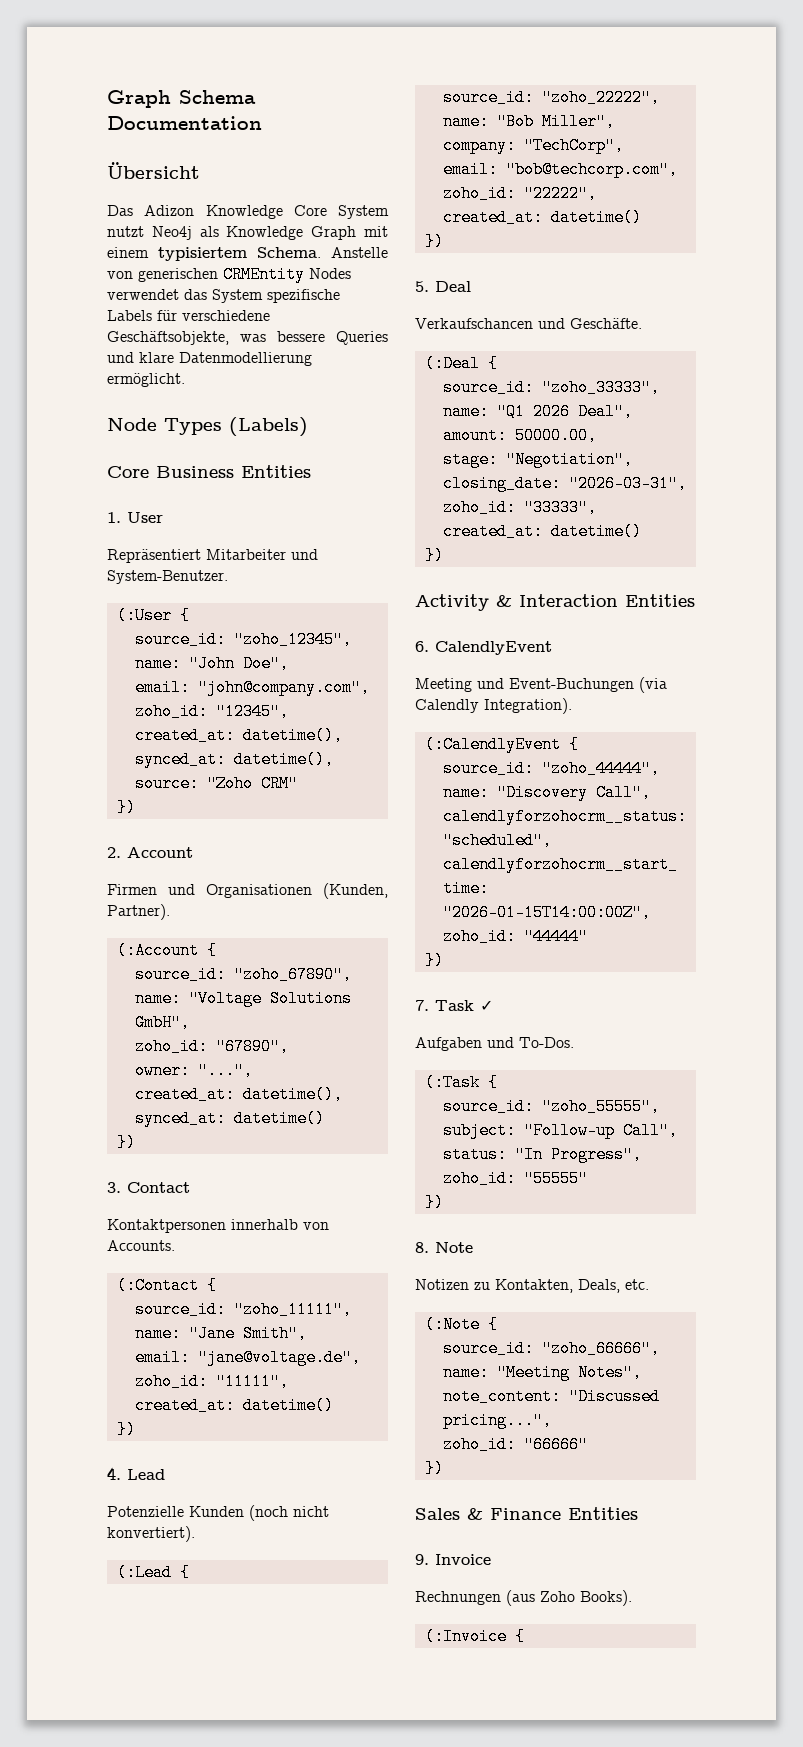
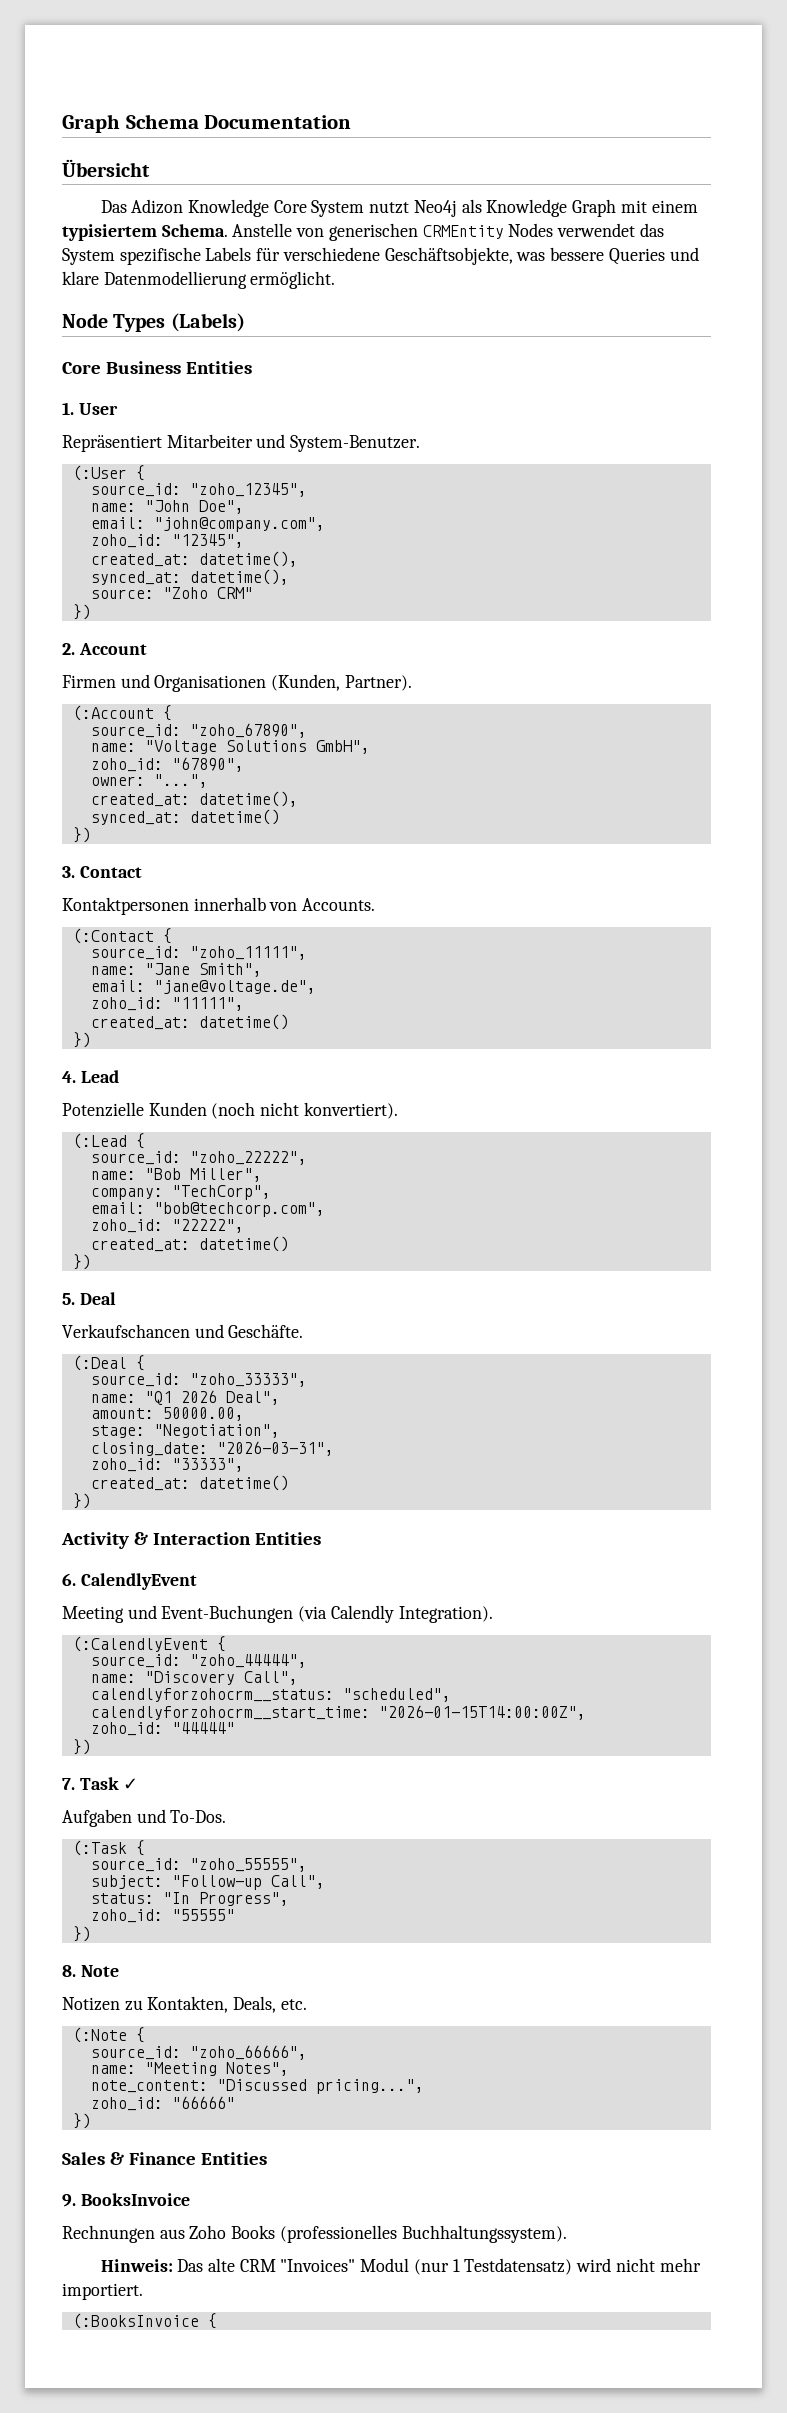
- 9. Invoice
+ 9. BooksInvoice
- Rechnungen (aus Zoho Books).
- (:Invoice {
+ Rechnungen aus Zoho Books (professionelles Buchhaltungssystem).
+ Hinweis: Das alte CRM "Invoices" Modul (nur 1 Testdatensatz) wird nicht mehr importiert.
+ (:BooksInvoice {

